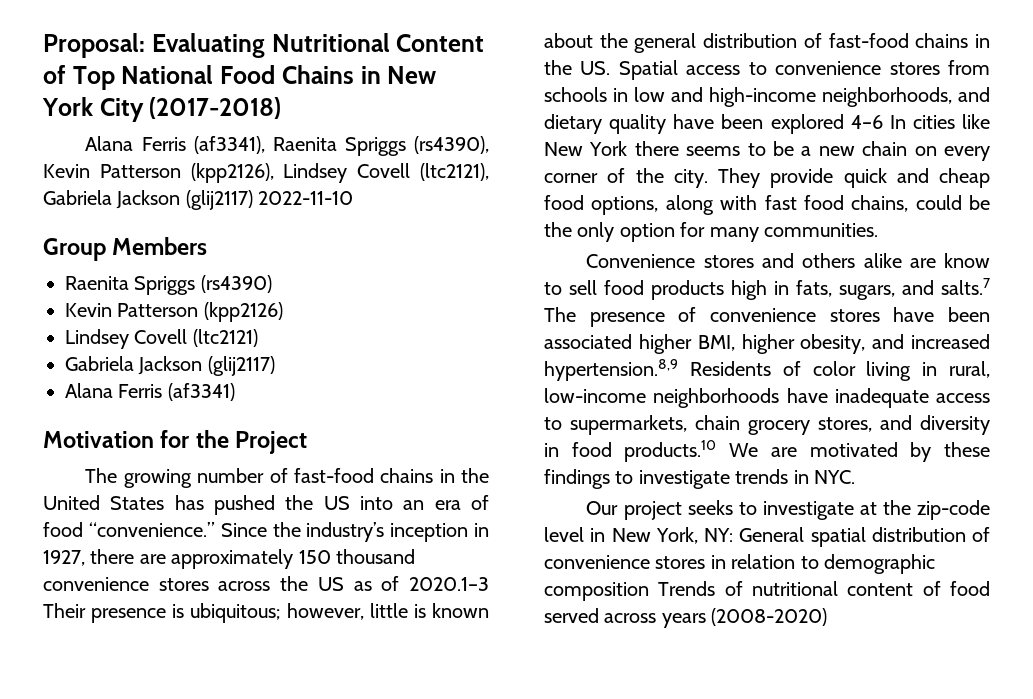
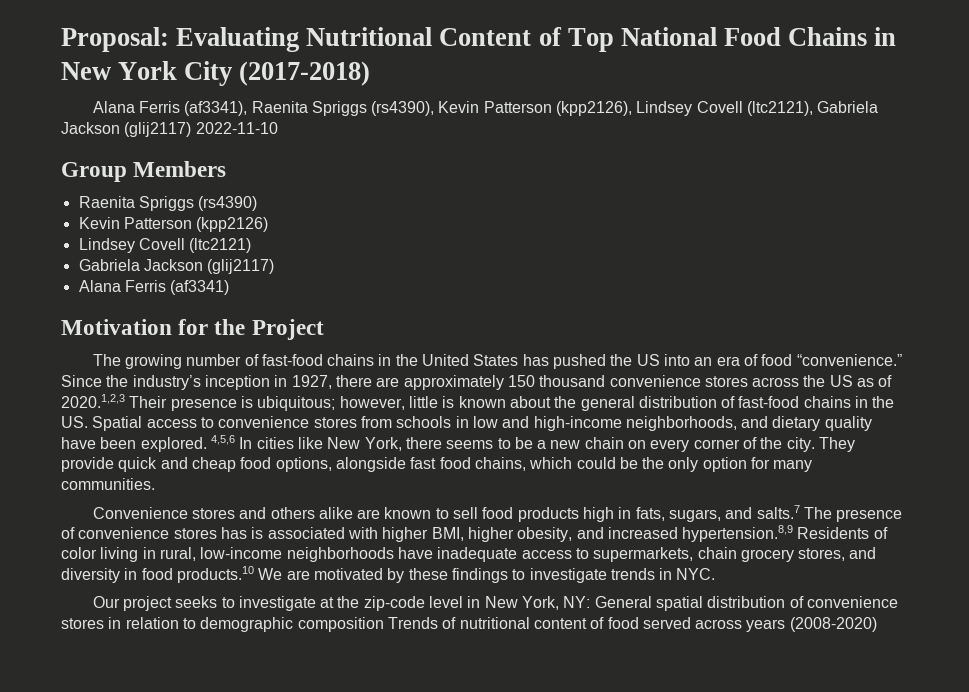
- Since the industry’s inception in 1927, there are approximately 150 thousand convenience stores across the US as of 2020.1–3 Their presence is ubiquitous;
+ Since the industry’s inception in 1927, there are approximately 150 thousand convenience stores across the US as of 2020.1,2,3 Their presence is ubiquitous;
- however, little is known about the general distribution of fast-food chains in the US. Spatial access to convenience stores from schools in low and high-income neighborhoods, and dietary quality have been explored 4–6 In cities like New York there seems to be a new chain on every corner of the city.
+ however, little is known about the general distribution of fast-food chains in the US. Spatial access to convenience stores from schools in low and high-income neighborhoods, and dietary quality have been explored. 4,5,6 In cities like New York, there seems to be a new chain on every corner of the city.
- They provide quick and cheap food options, along with fast food chains, could be the only option for many communities.
+ They provide quick and cheap food options, alongside fast food chains, which could be the only option for many communities.
- Convenience stores and others alike are know to sell food products high in fats, sugars, and salts.7 The presence of convenience stores have been associated higher BMI, higher obesity, and increased hypertension.8,9 Residents of color living in rural, low-income neighborhoods have inadequate access to supermarkets, chain grocery stores, and diversity in food products.10 We are motivated by these findings to investigate trends in NYC.
+ Convenience stores and others alike are known to sell food products high in fats, sugars, and salts.7 The presence of convenience stores has is associated with higher BMI, higher obesity, and increased hypertension.8,9 Residents of color living in rural, low-income neighborhoods have inadequate access to supermarkets, chain grocery stores, and diversity in food products.10 We are motivated by these findings to investigate trends in NYC.

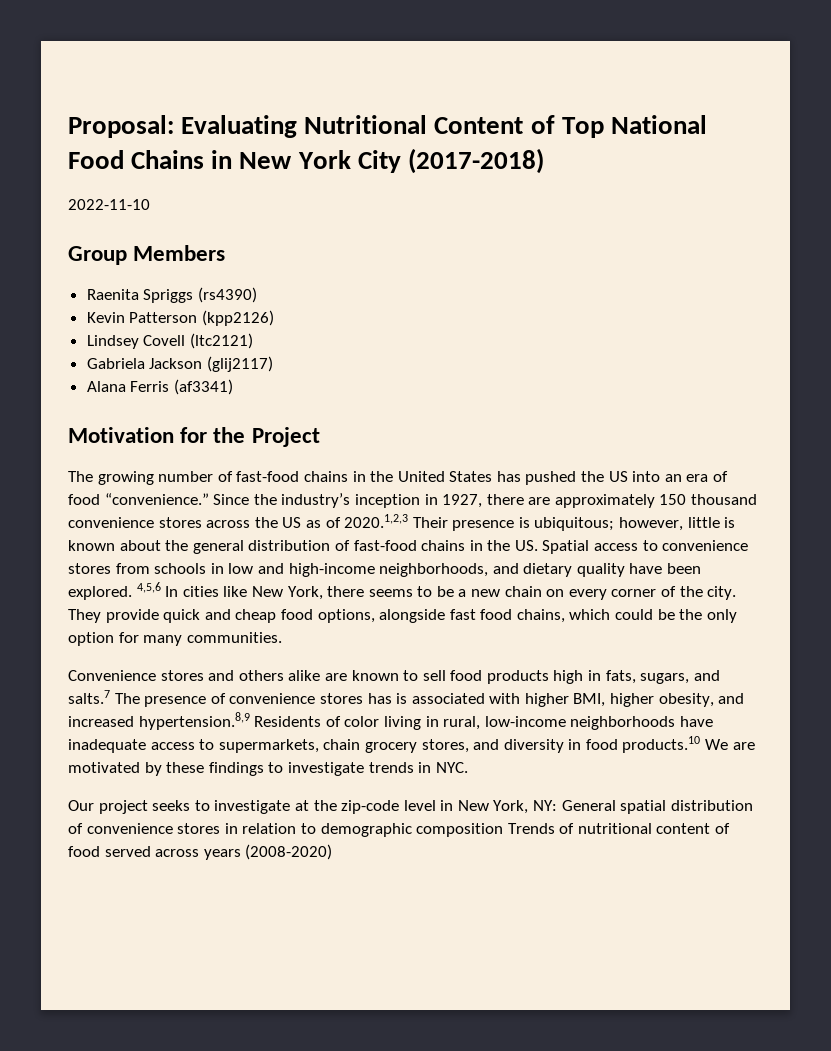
- Alana Ferris (af3341), Raenita Spriggs (rs4390), Kevin Patterson (kpp2126), Lindsey Covell (ltc2121), Gabriela Jackson (glij2117) 2022-11-10
+ 2022-11-10

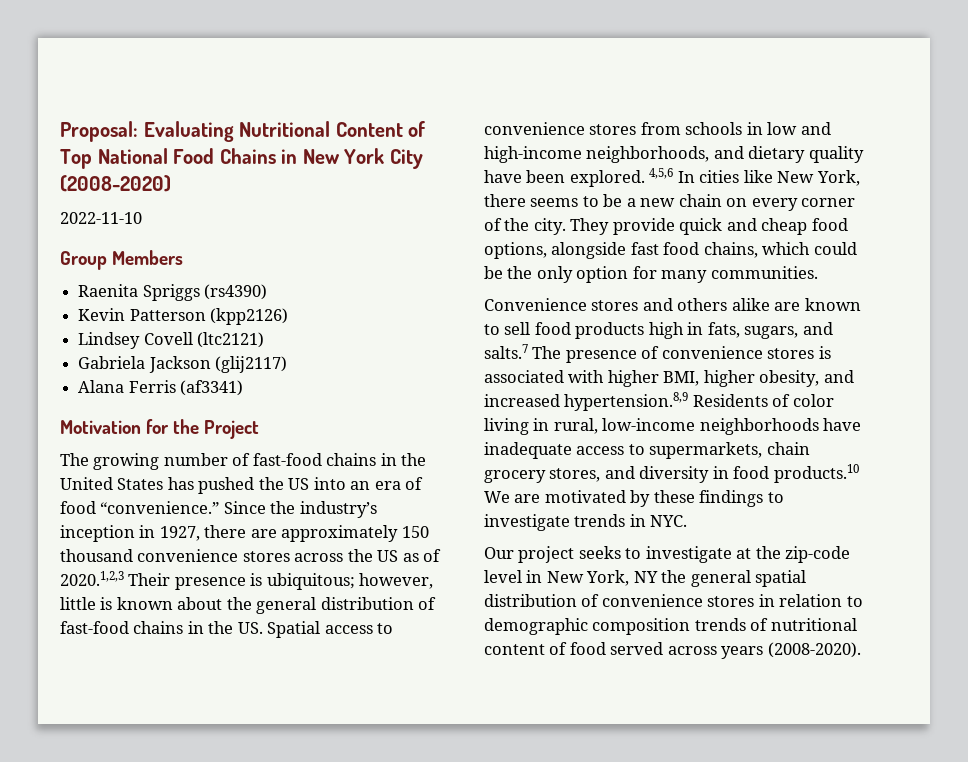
- Proposal: Evaluating Nutritional Content of Top National Food Chains in New York City (2017-2018)
+ Proposal: Evaluating Nutritional Content of Top National Food Chains in New York City (2008-2020)
- Convenience stores and others alike are known to sell food products high in fats, sugars, and salts.7 The presence of convenience stores has is associated with higher BMI, higher obesity, and increased hypertension.8,9 Residents of color living in rural, low-income neighborhoods have inadequate access to supermarkets, chain grocery stores, and diversity in food products.10 We are motivated by these findings to investigate trends in NYC.
+ Convenience stores and others alike are known to sell food products high in fats, sugars, and salts.7 The presence of convenience stores is associated with higher BMI, higher obesity, and increased hypertension.8,9 Residents of color living in rural, low-income neighborhoods have inadequate access to supermarkets, chain grocery stores, and diversity in food products.10 We are motivated by these findings to investigate trends in NYC.
- Our project seeks to investigate at the zip-code level in New York, NY: General spatial distribution of convenience stores in relation to demographic composition Trends of nutritional content of food served across years (2008-2020)
+ Our project seeks to investigate at the zip-code level in New York, NY the general spatial distribution of convenience stores in relation to demographic composition trends of nutritional content of food served across years (2008-2020).

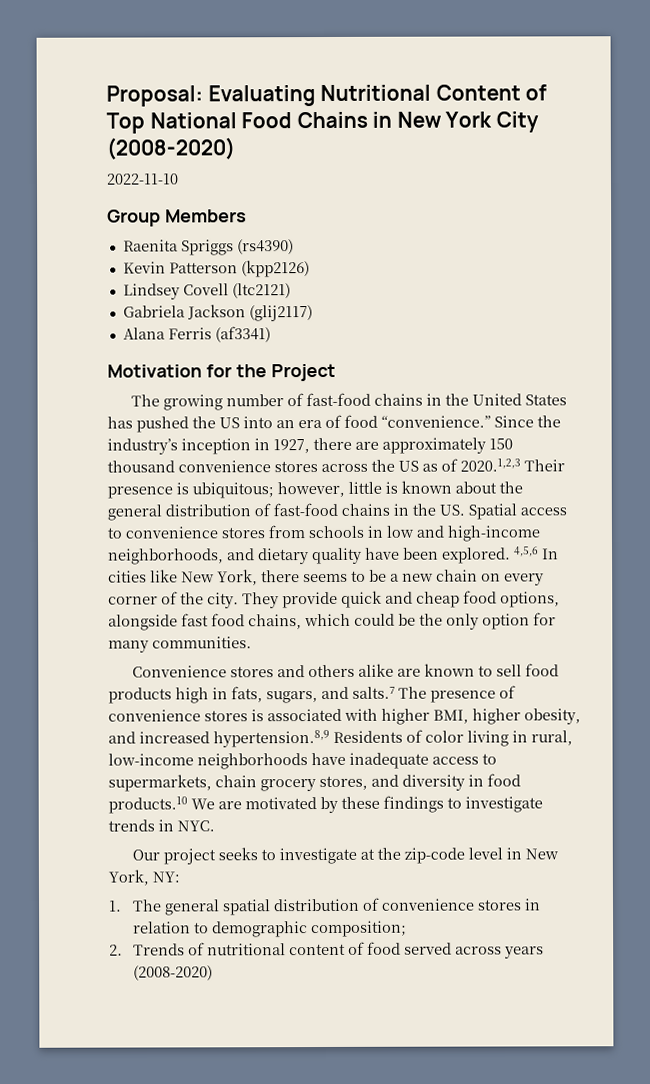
- Our project seeks to investigate at the zip-code level in New York, NY the general spatial distribution of convenience stores in relation to demographic composition trends of nutritional content of food served across years (2008-2020).
+ Our project seeks to investigate at the zip-code level in New York, NY:
+ 1. The general spatial distribution of convenience stores in relation to demographic composition;
+ 2. Trends of nutritional content of food served across years (2008-2020)

